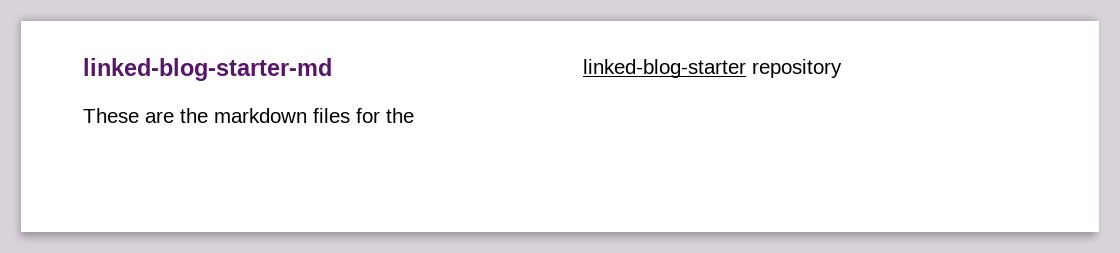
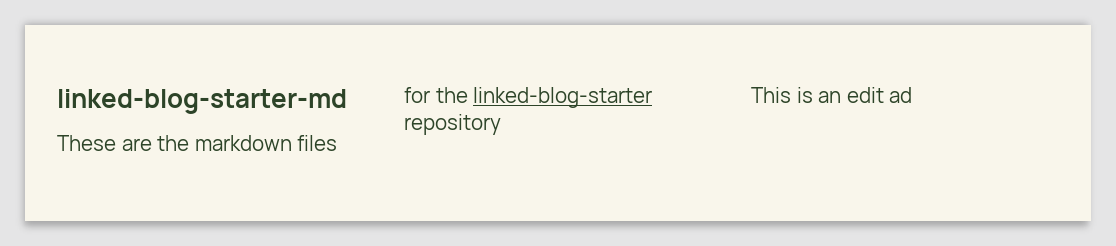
+ This is an edit ad

